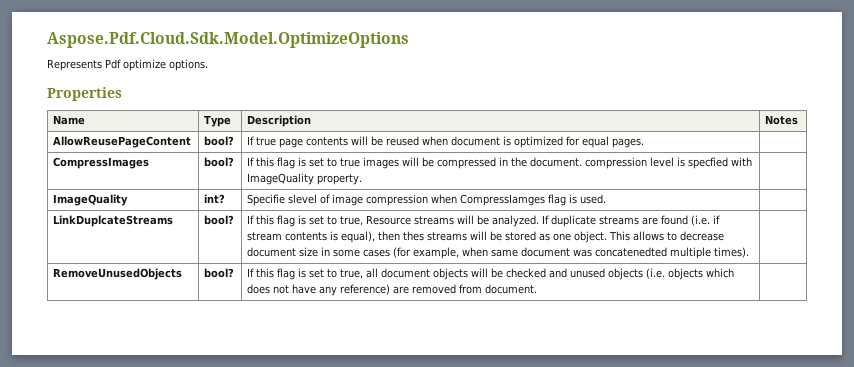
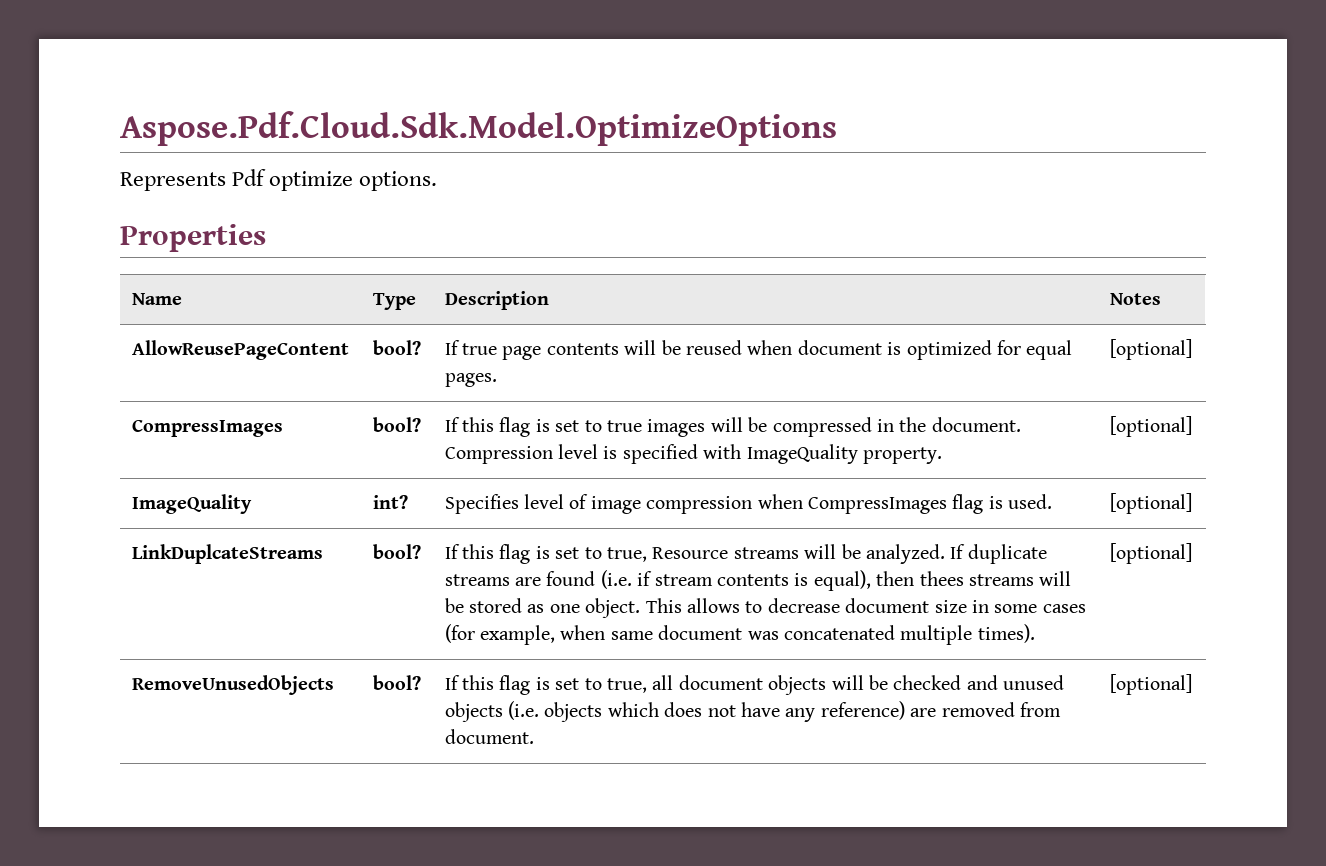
- AllowReusePageContent | bool? | If true page contents will be reused when document is optimized for equal pages. |
+ AllowReusePageContent | bool? | If true page contents will be reused when document is optimized for equal pages. | [optional]
- CompressImages | bool? | If this flag is set to true images will be compressed in the document. compression level is specfied with ImageQuality property. |
+ CompressImages | bool? | If this flag is set to true images will be compressed in the document. Compression level is specified with ImageQuality property. | [optional]
- ImageQuality | int? | Specifie slevel of image compression when CompressIamges flag is used. |
+ ImageQuality | int? | Specifies level of image compression when CompressImages flag is used. | [optional]
- If duplicate streams are found (i.e. if stream contents is equal), then thes streams will be stored as one object.
+ If duplicate streams are found (i.e. if stream contents is equal), then thees streams will be stored as one object.
- This allows to decrease document size in some cases (for example, when same document was concatenedted multiple times).
+ This allows to decrease document size in some cases (for example, when same document was concatenated multiple times). | [optional]
- RemoveUnusedObjects | bool? | If this flag is set to true, all document objects will be checked and unused objects (i.e. objects which does not have any reference) are removed from document. |
+ RemoveUnusedObjects | bool? | If this flag is set to true, all document objects will be checked and unused objects (i.e. objects which does not have any reference) are removed from document. | [optional]

